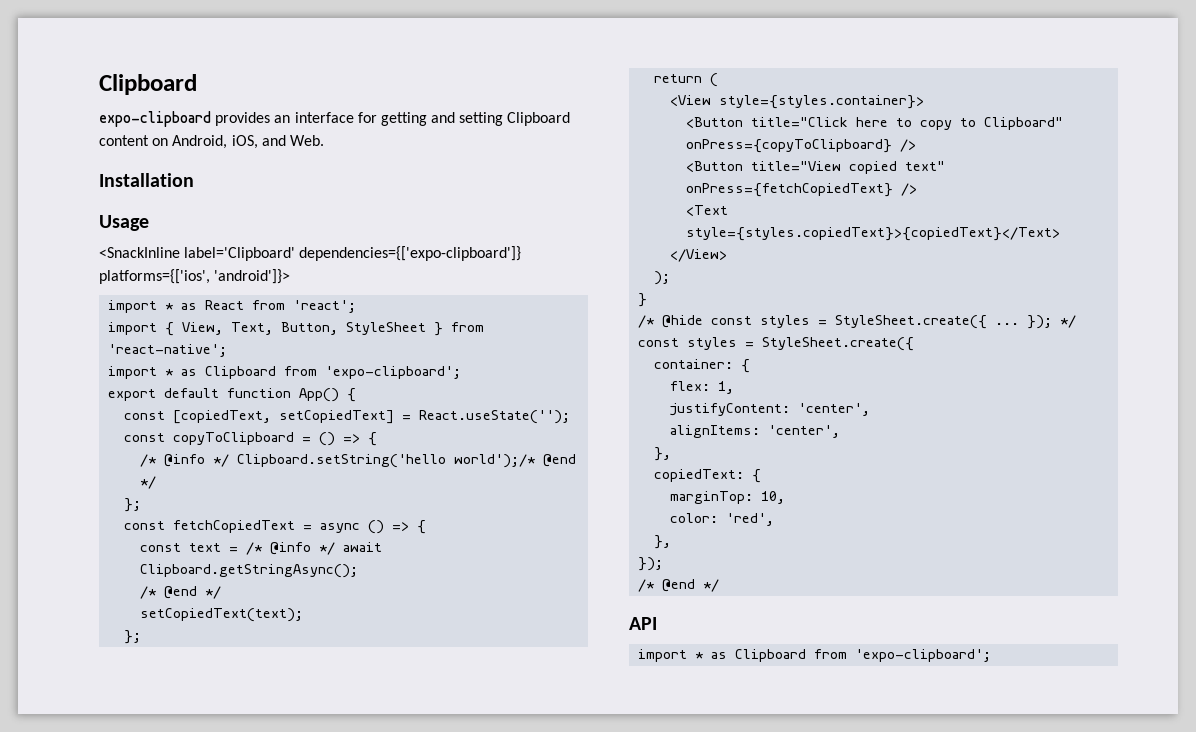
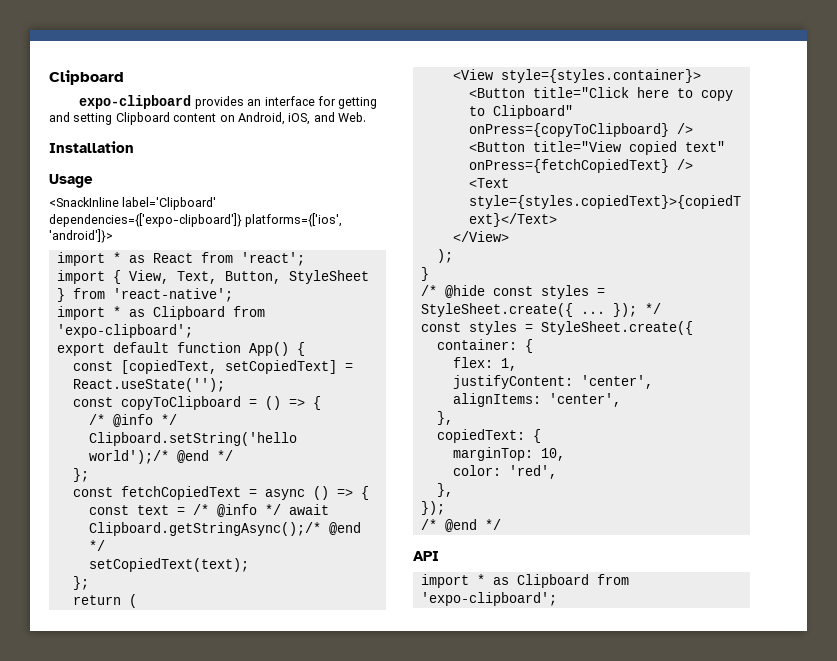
- const text = /* @info */ await Clipboard.getStringAsync();
- /* @end */
+ const text = /* @info */ await Clipboard.getStringAsync();/* @end */

